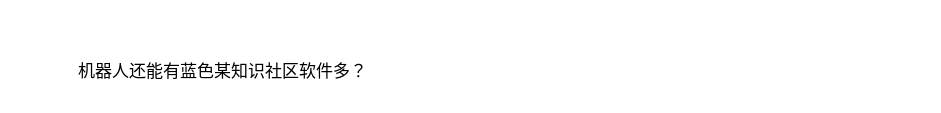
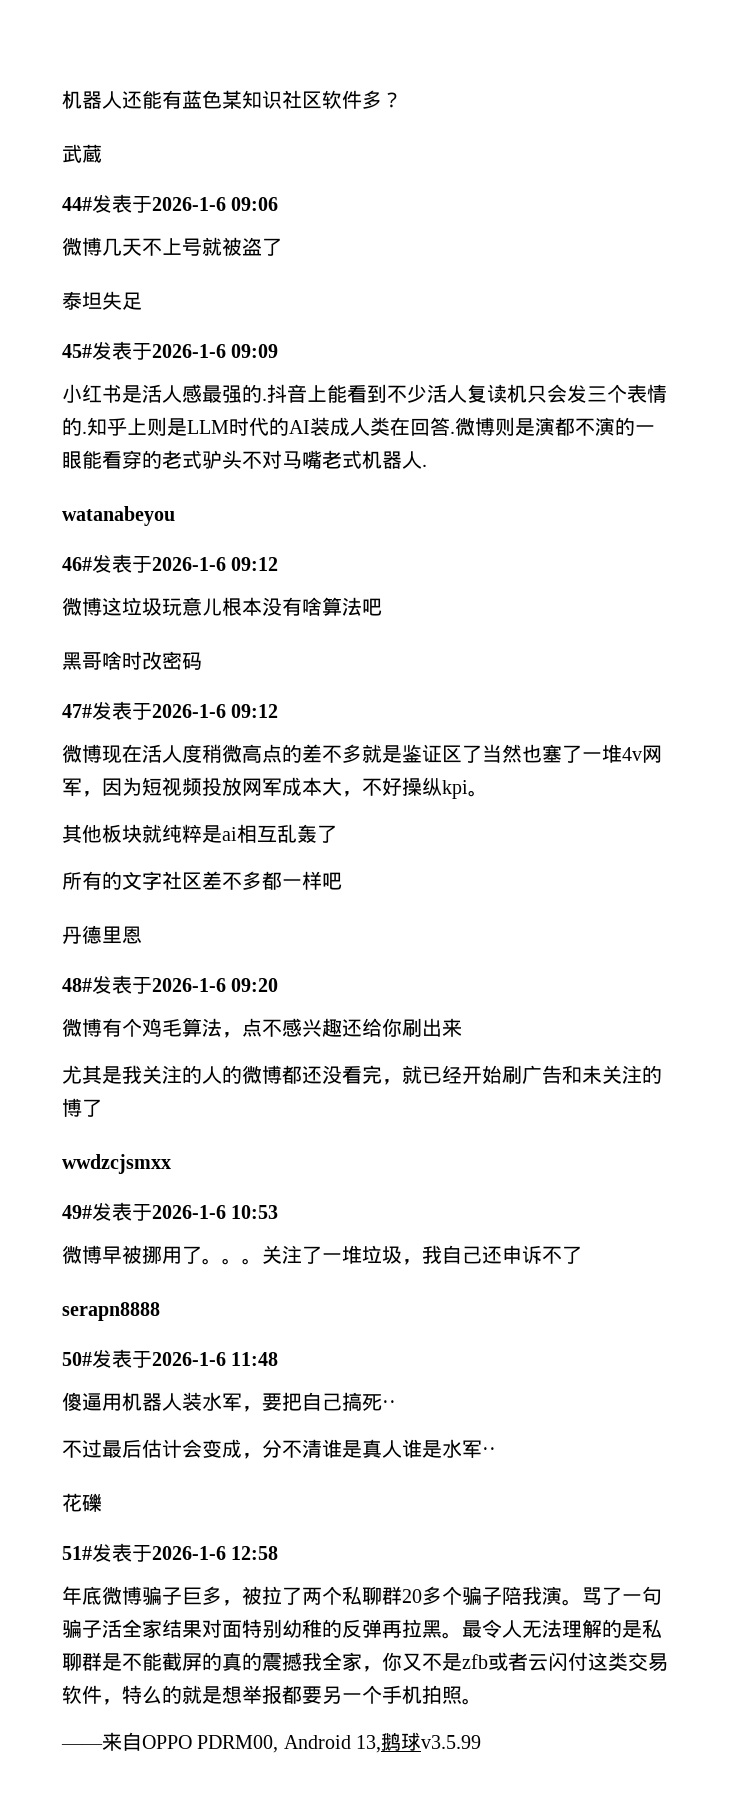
+ 武蔵
+ 44#发表于2026-1-6 09:06
+ 微博几天不上号就被盗了
+ 泰坦失足
+ 45#发表于2026-1-6 09:09
+ 小红书是活人感最强的.抖音上能看到不少活人复读机只会发三个表情的.知乎上则是LLM时代的AI装成人类在回答.微博则是演都不演的一眼能看穿的老式驴头不对马嘴老式机器人.
+ watanabeyou
+ 46#发表于2026-1-6 09:12
+ 微博这垃圾玩意儿根本没有啥算法吧
+ 黑哥啥时改密码
+ 47#发表于2026-1-6 09:12
+ 微博现在活人度稍微高点的差不多就是鉴证区了当然也塞了一堆4v网军，因为短视频投放网军成本大，不好操纵kpi。
+ 其他板块就纯粹是ai相互乱轰了
+ 所有的文字社区差不多都一样吧
+ 丹德里恩
+ 48#发表于2026-1-6 09:20
+ 微博有个鸡毛算法，点不感兴趣还给你刷出来
+ 尤其是我关注的人的微博都还没看完，就已经开始刷广告和未关注的博了
+ wwdzcjsmxx
+ 49#发表于2026-1-6 10:53
+ 微博早被挪用了。。。关注了一堆垃圾，我自己还申诉不了
+ serapn8888
+ 50#发表于2026-1-6 11:48
+ 傻逼用机器人装水军，要把自己搞死··
+ 不过最后估计会变成，分不清谁是真人谁是水军··
+ 花礫
+ 51#发表于2026-1-6 12:58
+ 年底微博骗子巨多，被拉了两个私聊群20多个骗子陪我演。骂了一句骗子活全家结果对面特别幼稚的反弹再拉黑。最令人无法理解的是私聊群是不能截屏的真的震撼我全家，你又不是zfb或者云闪付这类交易软件，特么的就是想举报都要另一个手机拍照。
+ ——来自OPPO PDRM00, Android 13,鹅球v3.5.99

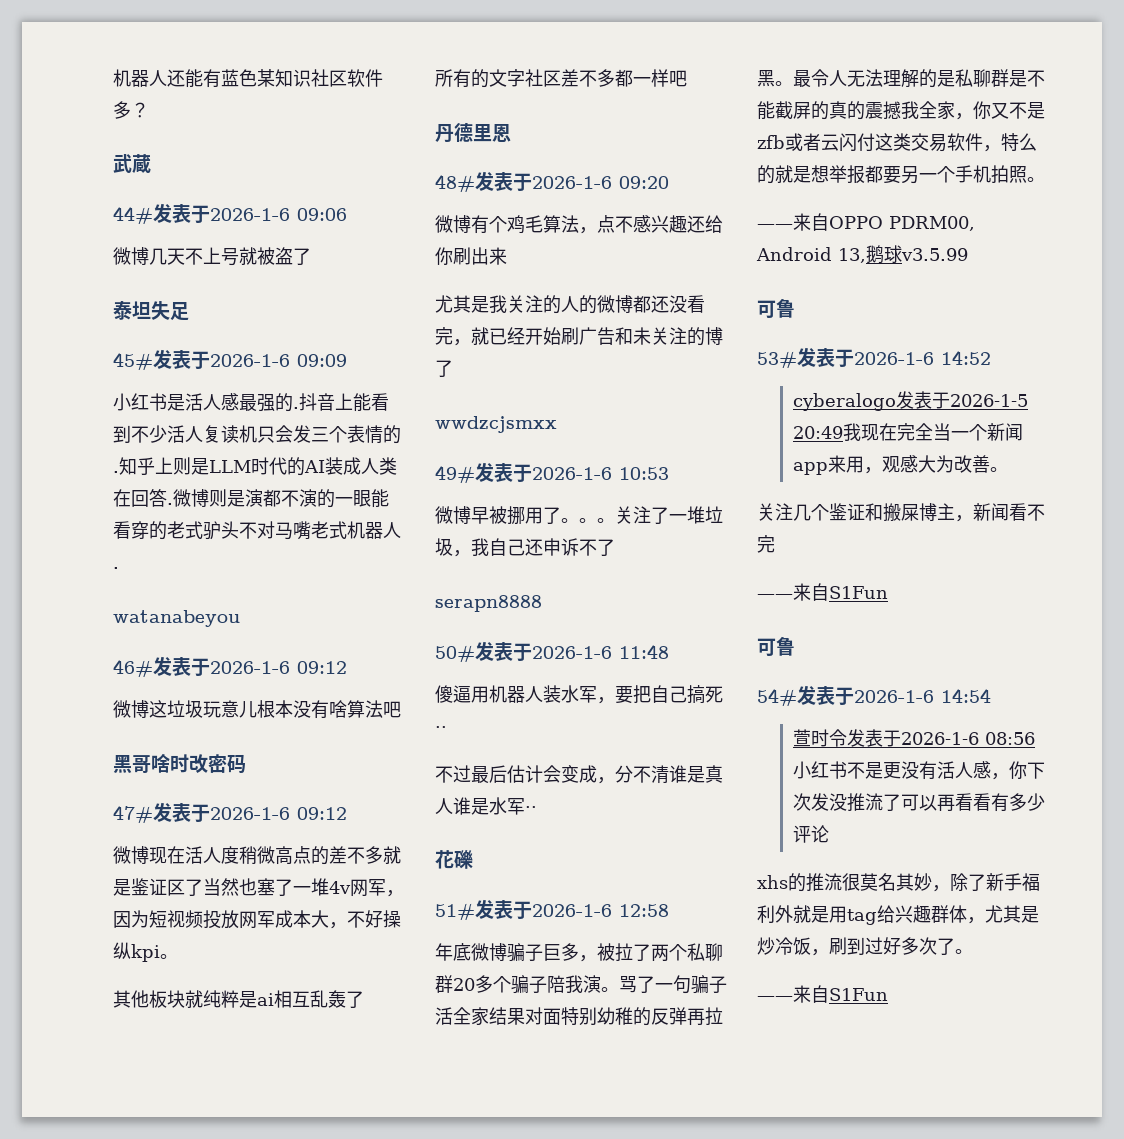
  ——来自OPPO PDRM00, Android 13,鹅球v3.5.99
+ 可鲁
+ 53#发表于2026-1-6 14:52
+ cyberalogo发表于2026-1-5 20:49我现在完全当一个新闻app来用，观感大为改善。
+ 关注几个鉴证和搬屎博主，新闻看不完
+ ——来自S1Fun
+ 可鲁
+ 54#发表于2026-1-6 14:54
+ 萱时令发表于2026-1-6 08:56小红书不是更没有活人感，你下次发没推流了可以再看看有多少评论
+ xhs的推流很莫名其妙，除了新手福利外就是用tag给兴趣群体，尤其是炒冷饭，刷到过好多次了。
+ ——来自S1Fun

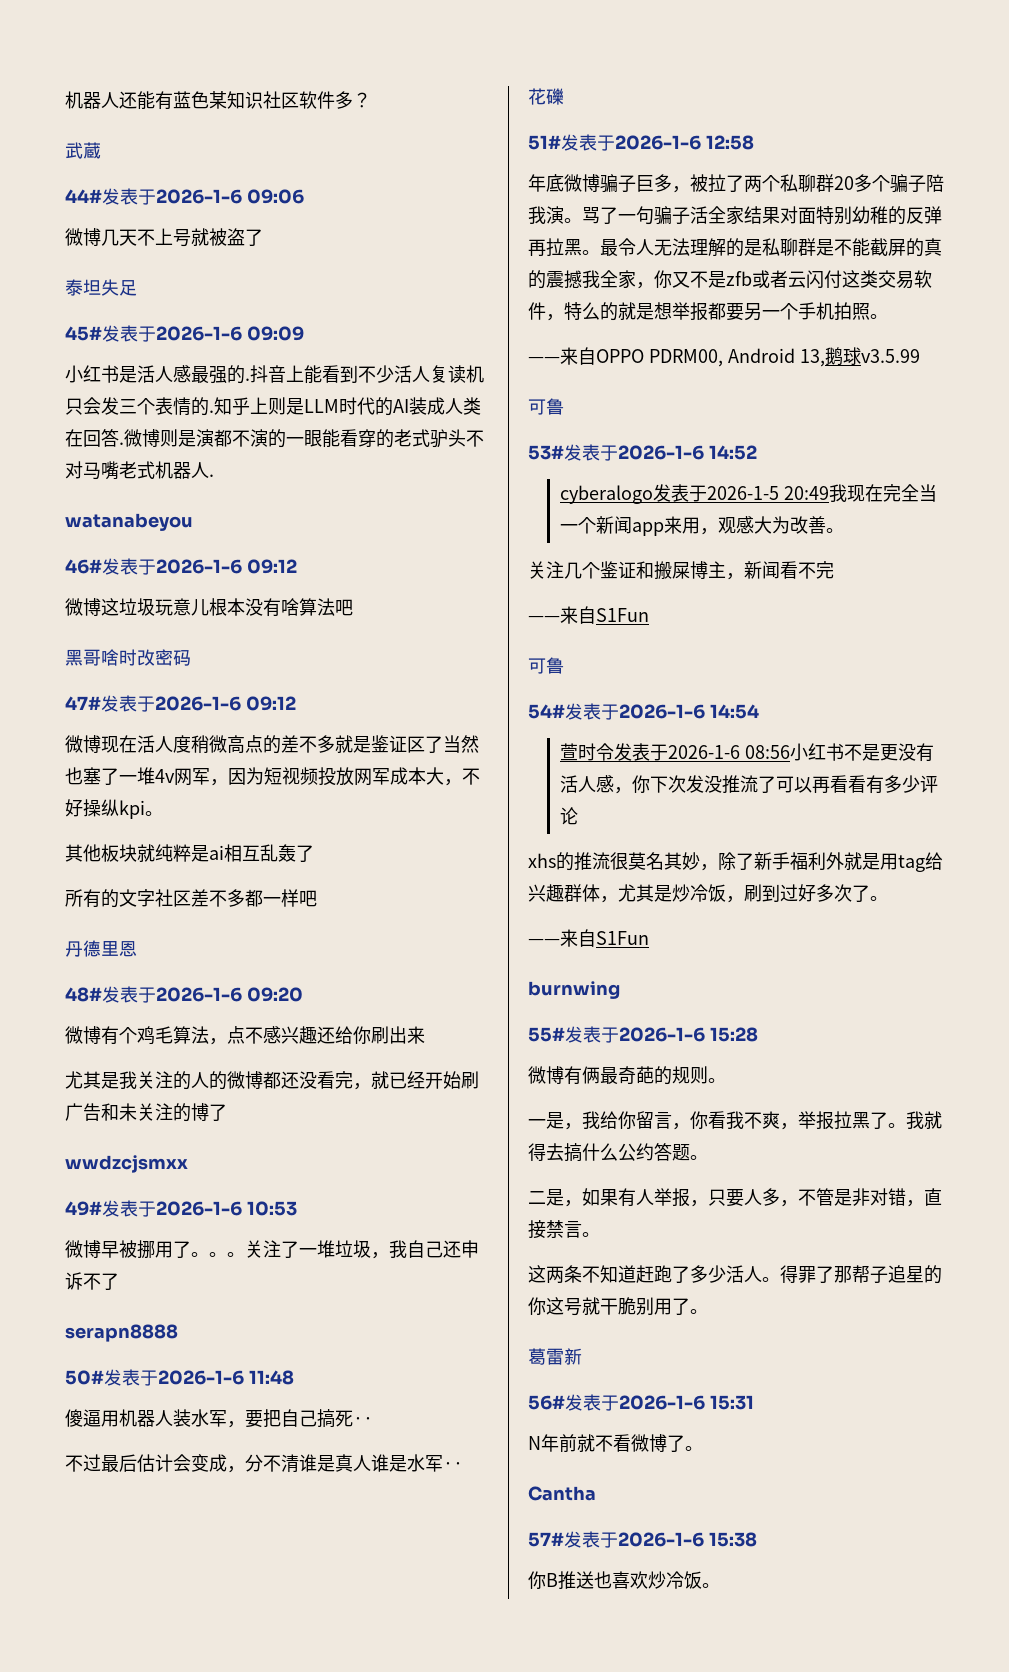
+ burnwing
+ 55#发表于2026-1-6 15:28
+ 微博有俩最奇葩的规则。
+ 一是，我给你留言，你看我不爽，举报拉黑了。我就得去搞什么公约答题。
+ 二是，如果有人举报，只要人多，不管是非对错，直接禁言。
+ 这两条不知道赶跑了多少活人。得罪了那帮子追星的你这号就干脆别用了。
+ 葛雷新
+ 56#发表于2026-1-6 15:31
+ N年前就不看微博了。
+ Cantha
+ 57#发表于2026-1-6 15:38
+ 你B推送也喜欢炒冷饭。

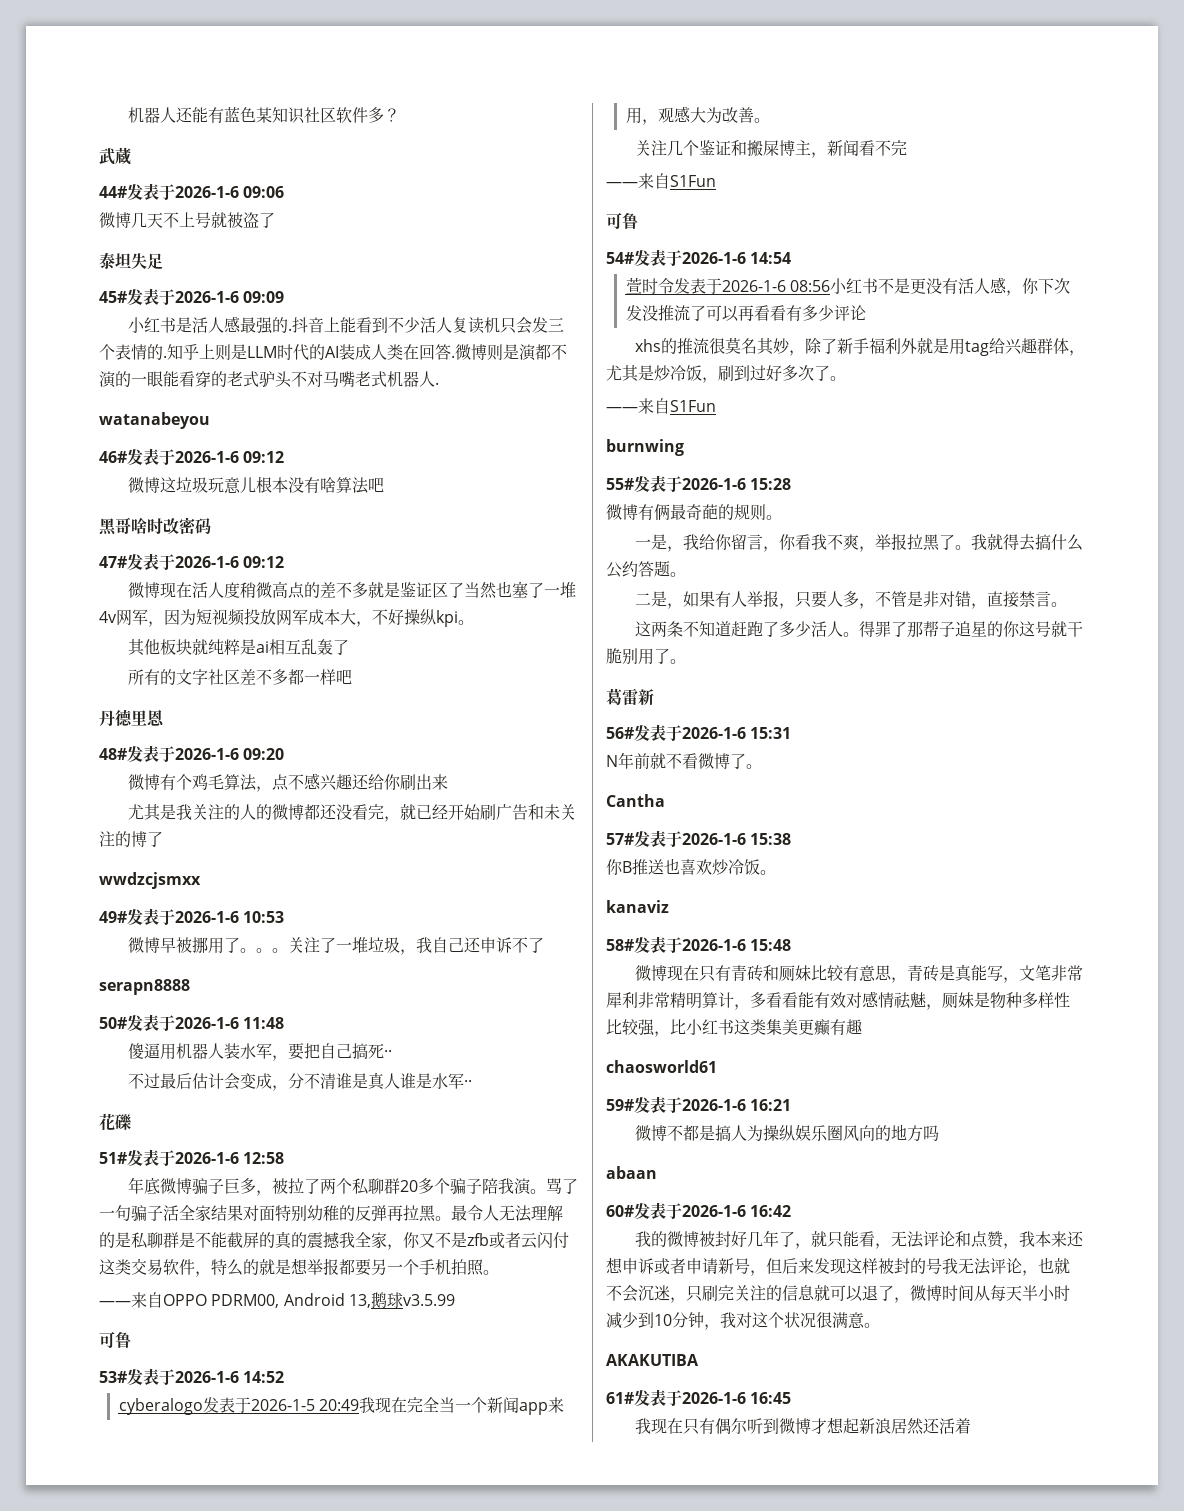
+ kanaviz
+ 58#发表于2026-1-6 15:48
+ 微博现在只有青砖和厕妹比较有意思，青砖是真能写，文笔非常犀利非常精明算计，多看看能有效对感情祛魅，厕妹是物种多样性比较强，比小红书这类集美更癫有趣
+ chaosworld61
+ 59#发表于2026-1-6 16:21
+ 微博不都是搞人为操纵娱乐圈风向的地方吗
+ abaan
+ 60#发表于2026-1-6 16:42
+ 我的微博被封好几年了，就只能看，无法评论和点赞，我本来还想申诉或者申请新号，但后来发现这样被封的号我无法评论，也就不会沉迷，只刷完关注的信息就可以退了，微博时间从每天半小时减少到10分钟，我对这个状况很满意。
+ AKAKUTIBA
+ 61#发表于2026-1-6 16:45
+ 我现在只有偶尔听到微博才想起新浪居然还活着

